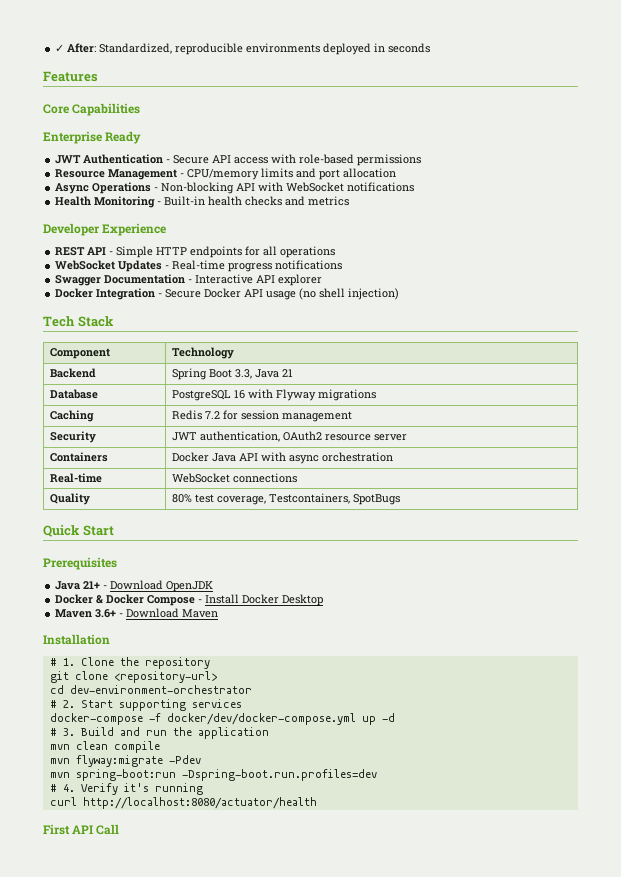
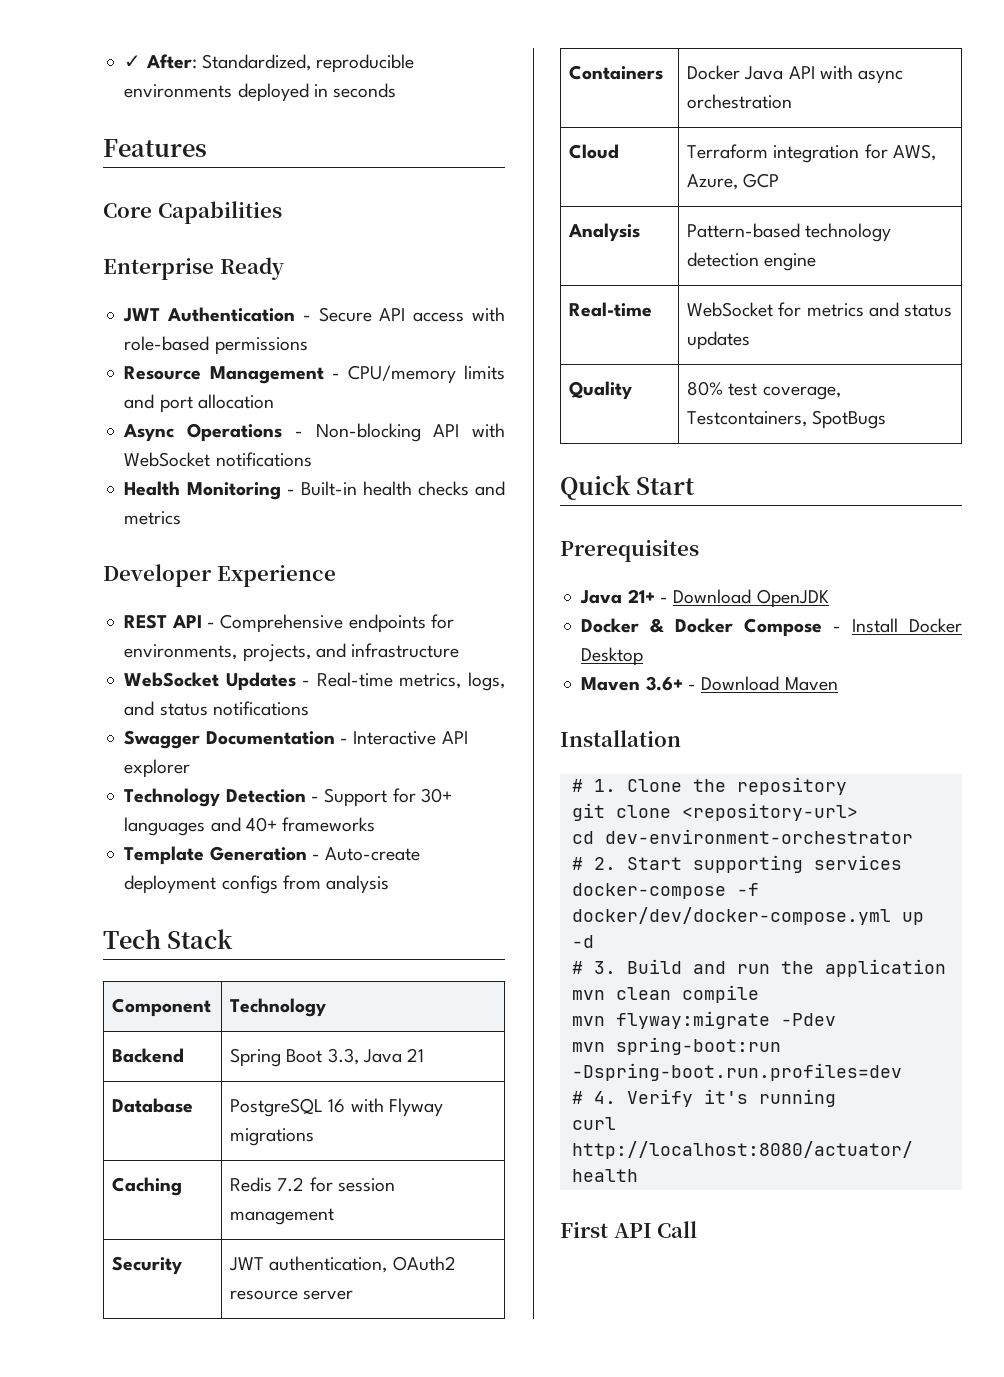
- REST API - Simple HTTP endpoints for all operations
+ REST API - Comprehensive endpoints for environments, projects, and infrastructure
- WebSocket Updates - Real-time progress notifications
+ WebSocket Updates - Real-time metrics, logs, and status notifications
- Docker Integration - Secure Docker API usage (no shell injection)
+ Technology Detection - Support for 30+ languages and 40+ frameworks
+ Template Generation - Auto-create deployment configs from analysis
- Real-time | WebSocket connections
+ Cloud | Terraform integration for AWS, Azure, GCP
+ Analysis | Pattern-based technology detection engine
+ Real-time | WebSocket for metrics and status updates

